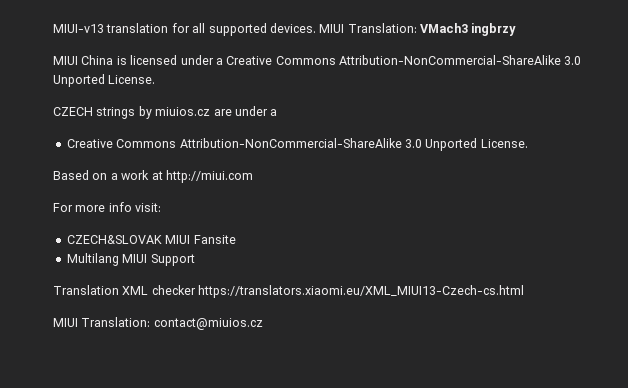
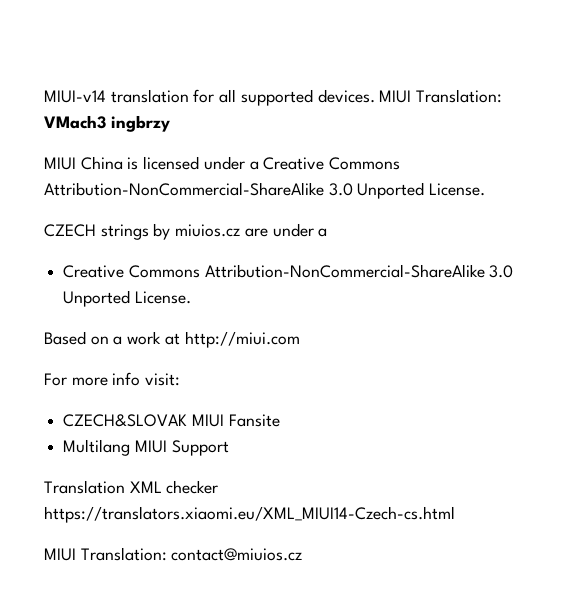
- MIUI-v13 translation for all supported devices.
+ MIUI-v14 translation for all supported devices.
- Translation XML checker https://translators.xiaomi.eu/XML_MIUI13-Czech-cs.html
+ Translation XML checker https://translators.xiaomi.eu/XML_MIUI14-Czech-cs.html

